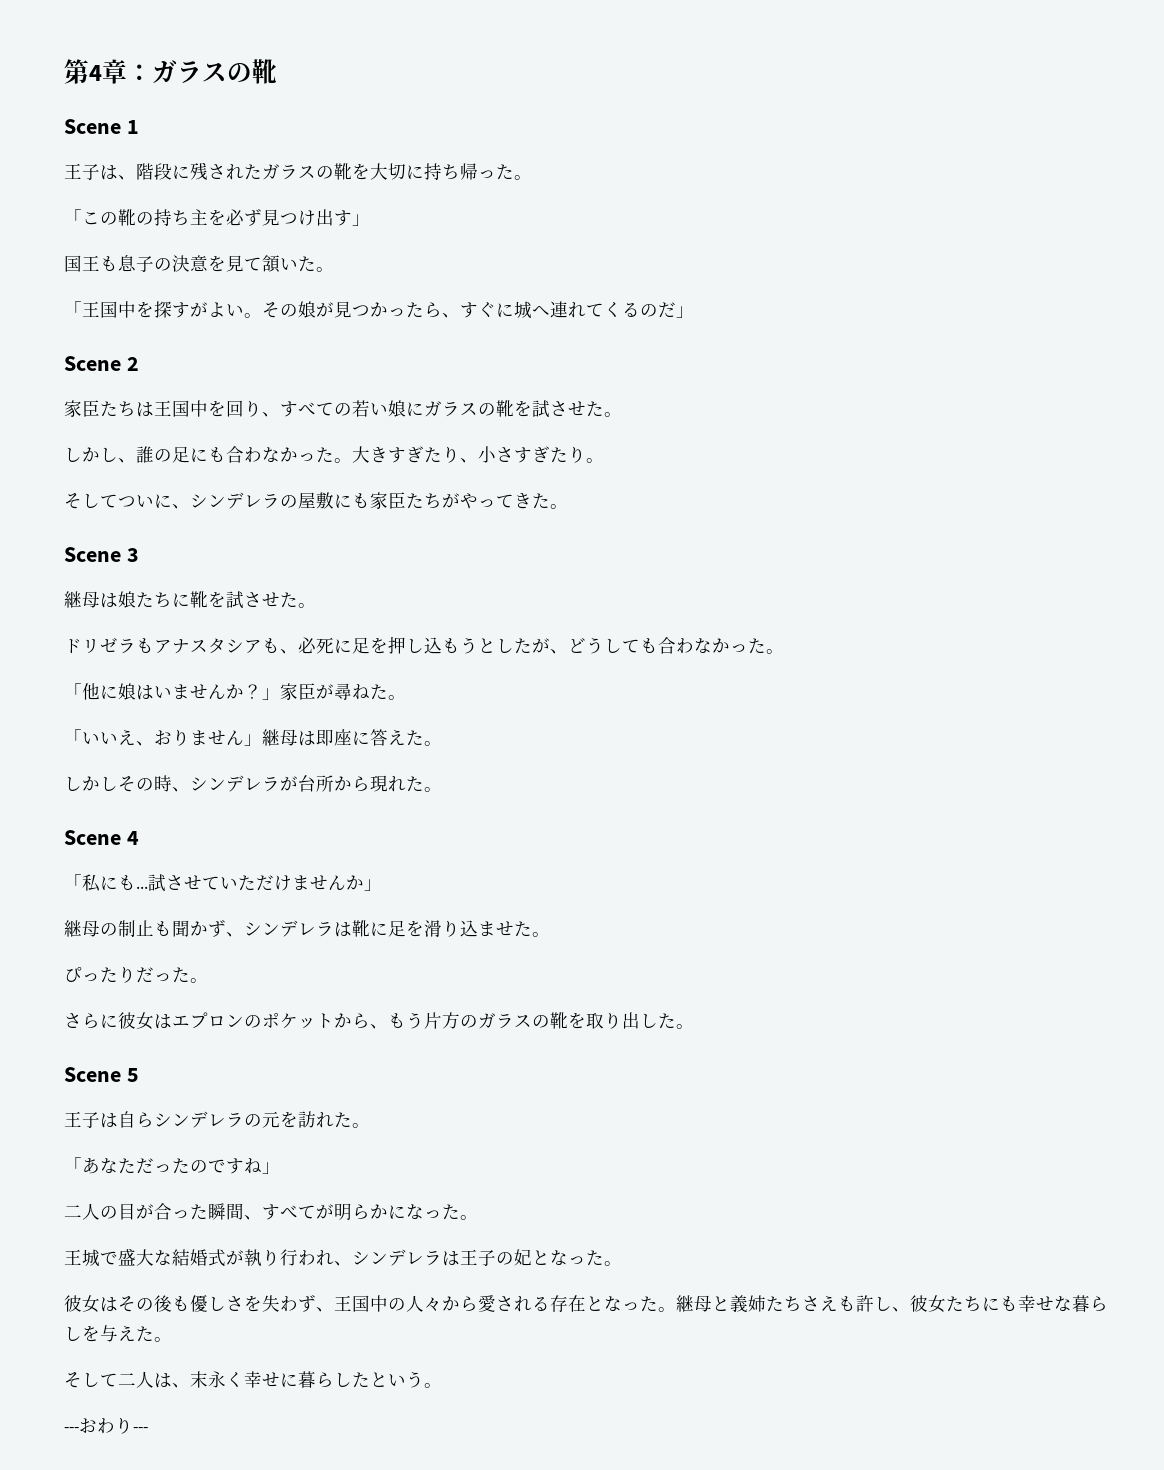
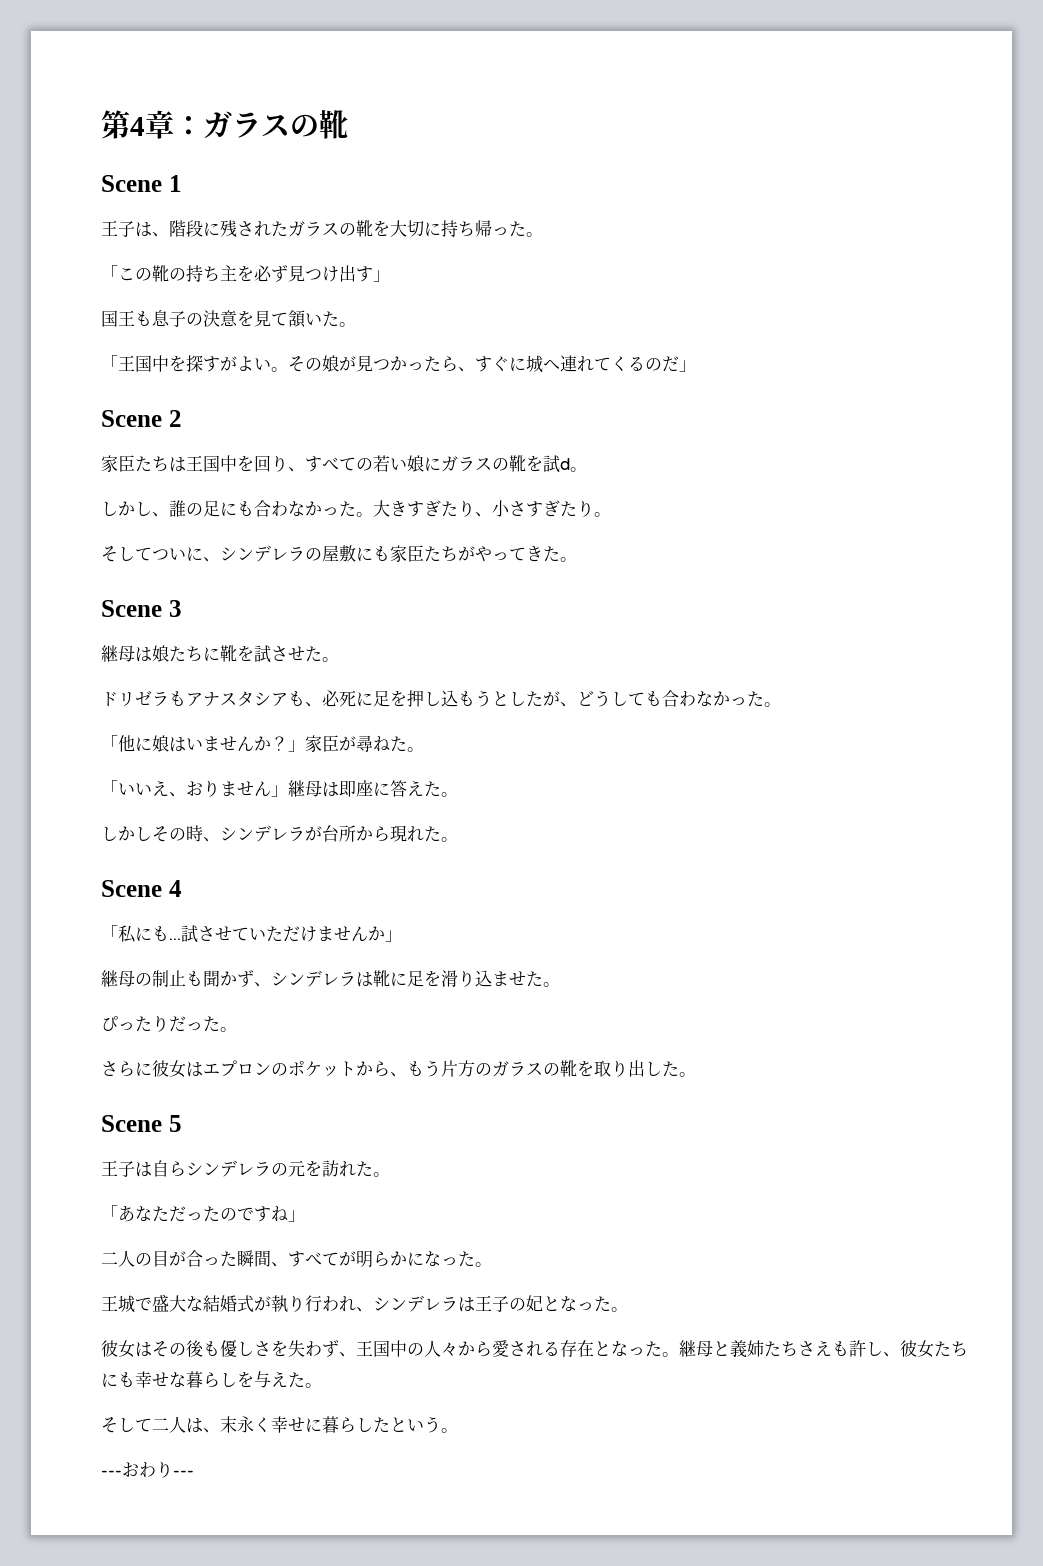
- 家臣たちは王国中を回り、すべての若い娘にガラスの靴を試させた。
+ 家臣たちは王国中を回り、すべての若い娘にガラスの靴を試d。

